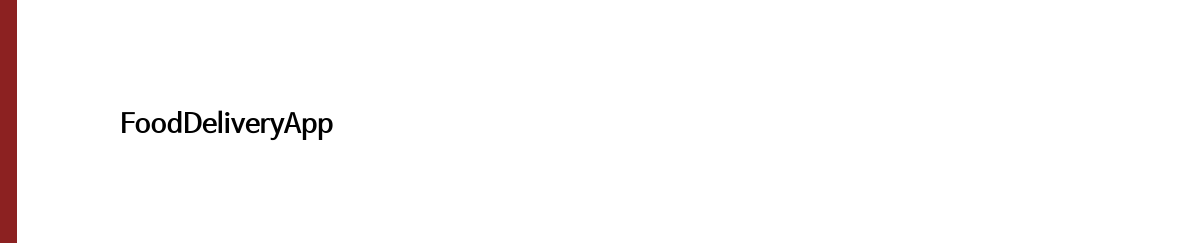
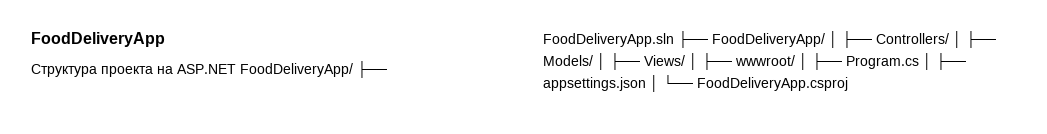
+ Структура проекта на ASP.NET FoodDeliveryApp/ ├── FoodDeliveryApp.sln ├── FoodDeliveryApp/ │ ├── Controllers/ │ ├── Models/ │ ├── Views/ │ ├── wwwroot/ │ ├── Program.cs │ ├── appsettings.json │ └── FoodDeliveryApp.csproj

